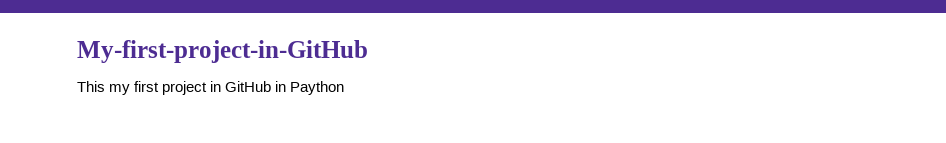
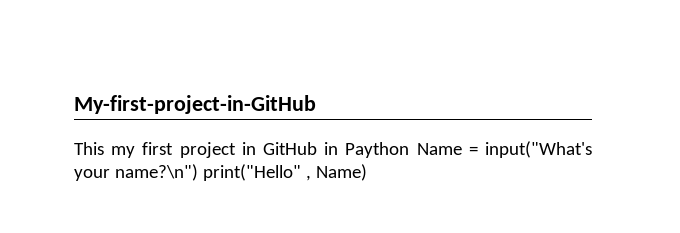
- This my first project in GitHub in Paython
+ This my first project in GitHub in Paython Name = input("What's your name?\n") print("Hello" , Name)

